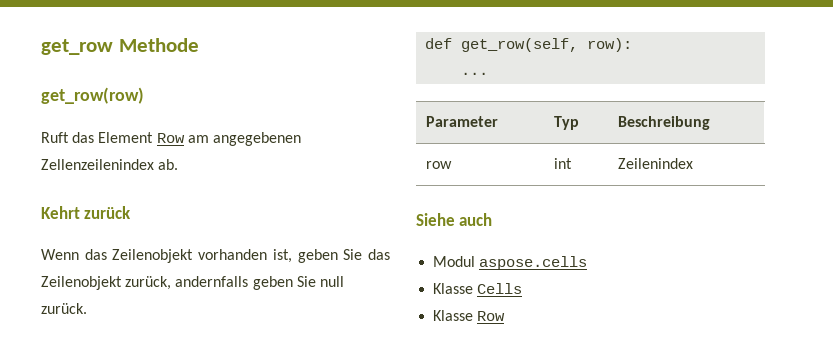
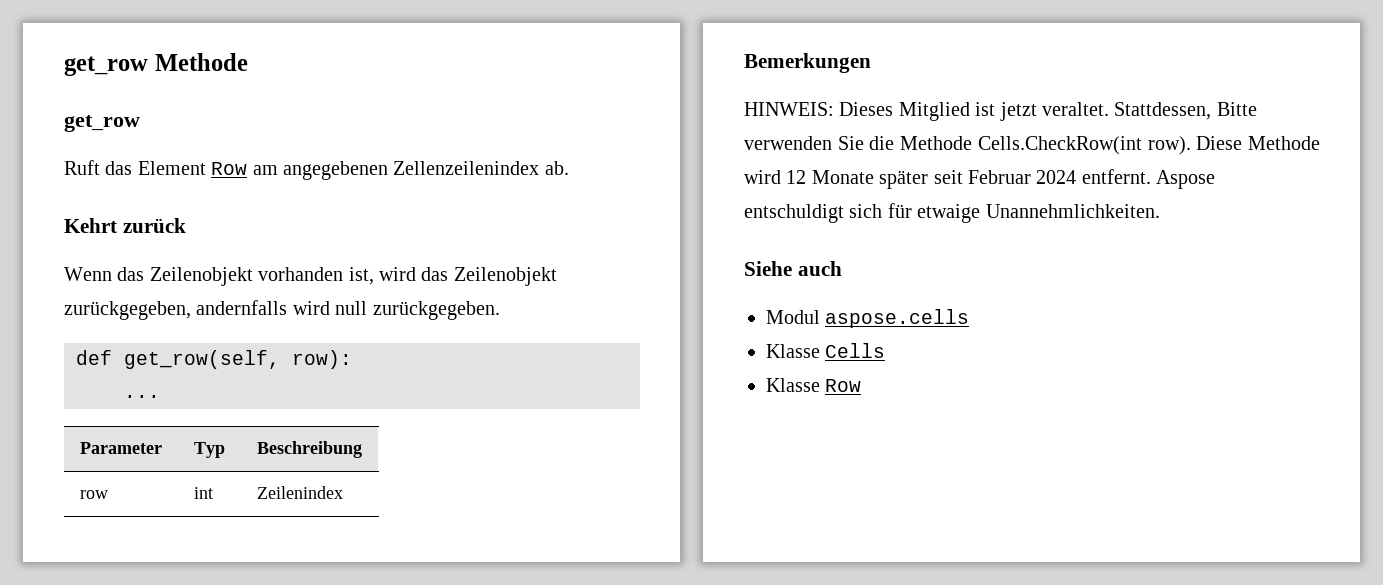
  get_row Methode
- get_row(row)
+ get_row
- Wenn das Zeilenobjekt vorhanden ist, geben Sie das Zeilenobjekt zurück, andernfalls geben Sie null zurück.
+ Wenn das Zeilenobjekt vorhanden ist, wird das Zeilenobjekt zurückgegeben, andernfalls wird null zurückgegeben.
+ Bemerkungen
+ HINWEIS: Dieses Mitglied ist jetzt veraltet. Stattdessen, Bitte verwenden Sie die Methode Cells.CheckRow(int row). Diese Methode wird 12 Monate später seit Februar 2024 entfernt. Aspose entschuldigt sich für etwaige Unannehmlichkeiten.

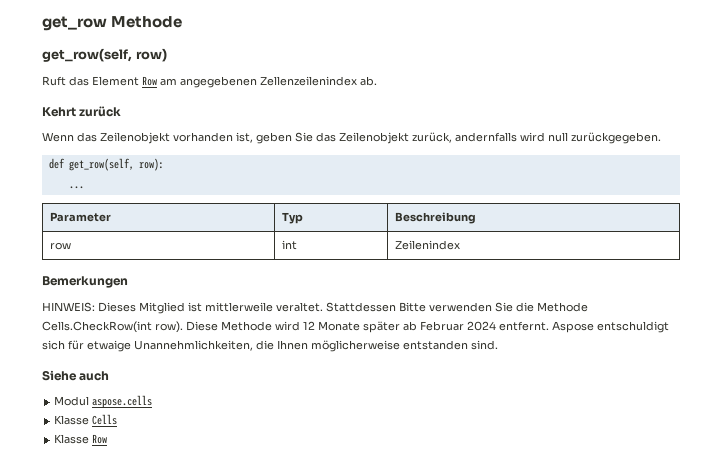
  get_row Methode
- get_row
+ get_row(self, row)
- Wenn das Zeilenobjekt vorhanden ist, wird das Zeilenobjekt zurückgegeben, andernfalls wird null zurückgegeben.
+ Wenn das Zeilenobjekt vorhanden ist, geben Sie das Zeilenobjekt zurück, andernfalls wird null zurückgegeben.
- HINWEIS: Dieses Mitglied ist jetzt veraltet. Stattdessen, Bitte verwenden Sie die Methode Cells.CheckRow(int row).
+ HINWEIS: Dieses Mitglied ist mittlerweile veraltet. Stattdessen Bitte verwenden Sie die Methode Cells.CheckRow(int row).
- Diese Methode wird 12 Monate später seit Februar 2024 entfernt.
+ Diese Methode wird 12 Monate später ab Februar 2024 entfernt.
- Aspose entschuldigt sich für etwaige Unannehmlichkeiten.
+ Aspose entschuldigt sich für etwaige Unannehmlichkeiten, die Ihnen möglicherweise entstanden sind.

